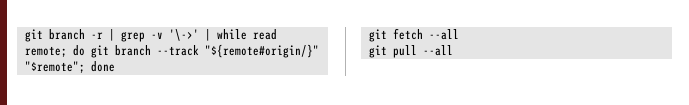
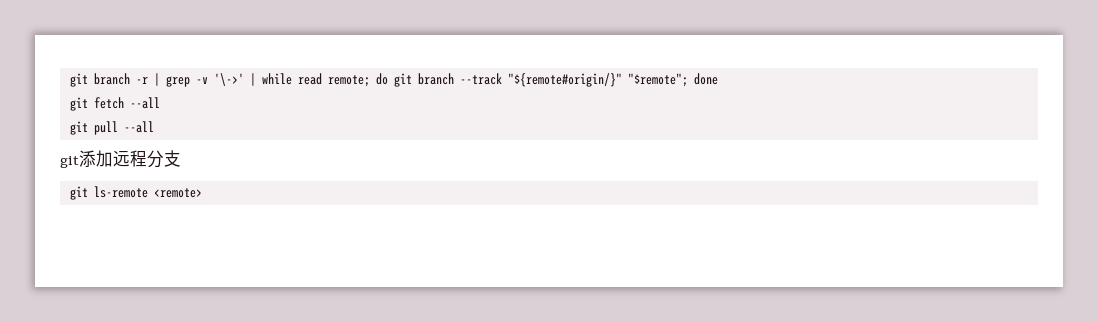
+ git添加远程分支
+ git ls-remote <remote>

